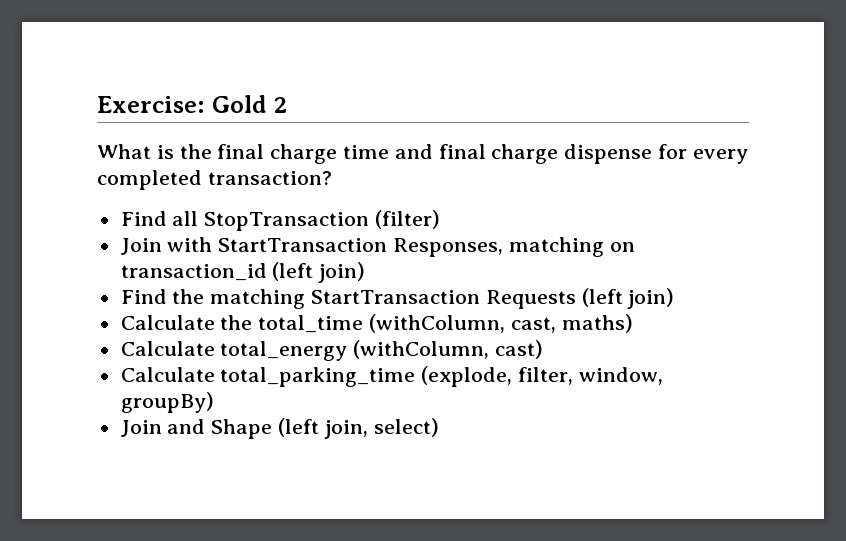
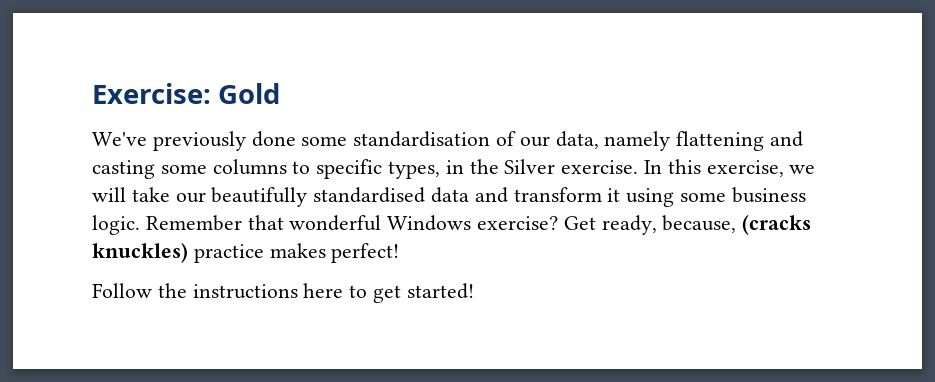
- Exercise: Gold 2
- What is the final charge time and final charge dispense for every completed transaction?
- Find all StopTransaction (filter)
- Join with StartTransaction Responses, matching on transaction_id (left join)
- Find the matching StartTransaction Requests (left join)
- Calculate the total_time (withColumn, cast, maths)
- Calculate total_energy (withColumn, cast)
- Calculate total_parking_time (explode, filter, window, groupBy)
- Join and Shape (left join, select)
+ Exercise: Gold
+ We've previously done some standardisation of our data, namely flattening and casting some columns to specific types, in the Silver exercise. In this exercise, we will take our beautifully standardised data and transform it using some business logic. Remember that wonderful Windows exercise? Get ready, because, (cracks knuckles) practice makes perfect!
+ Follow the instructions here to get started!

